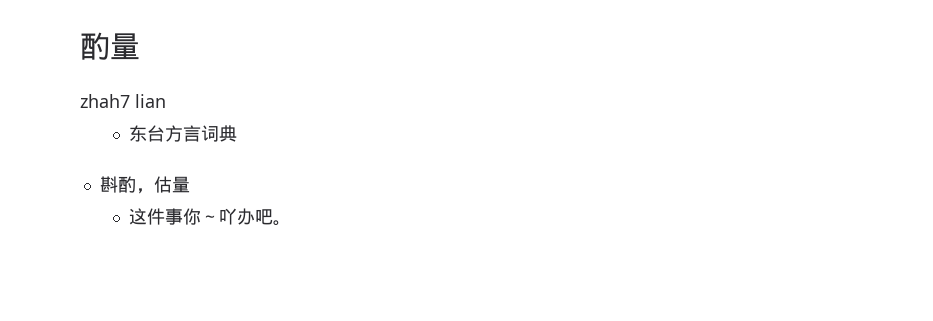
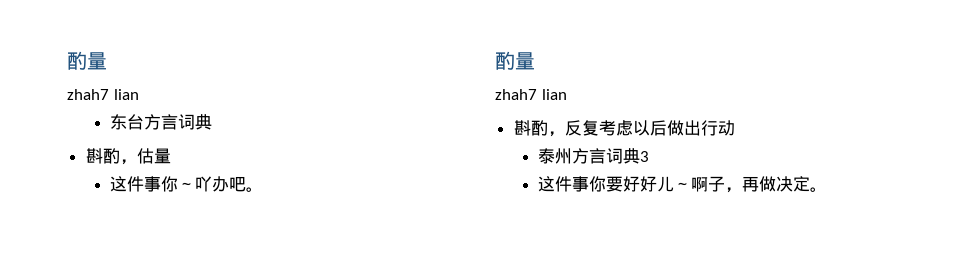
  这件事你～吖办吧。
+ 酌量
+ zhah7 lian
+ 斟酌，反复考虑以后做出行动
+ 泰州方言词典3
+ 这件事你要好好儿～啊子，再做决定。

